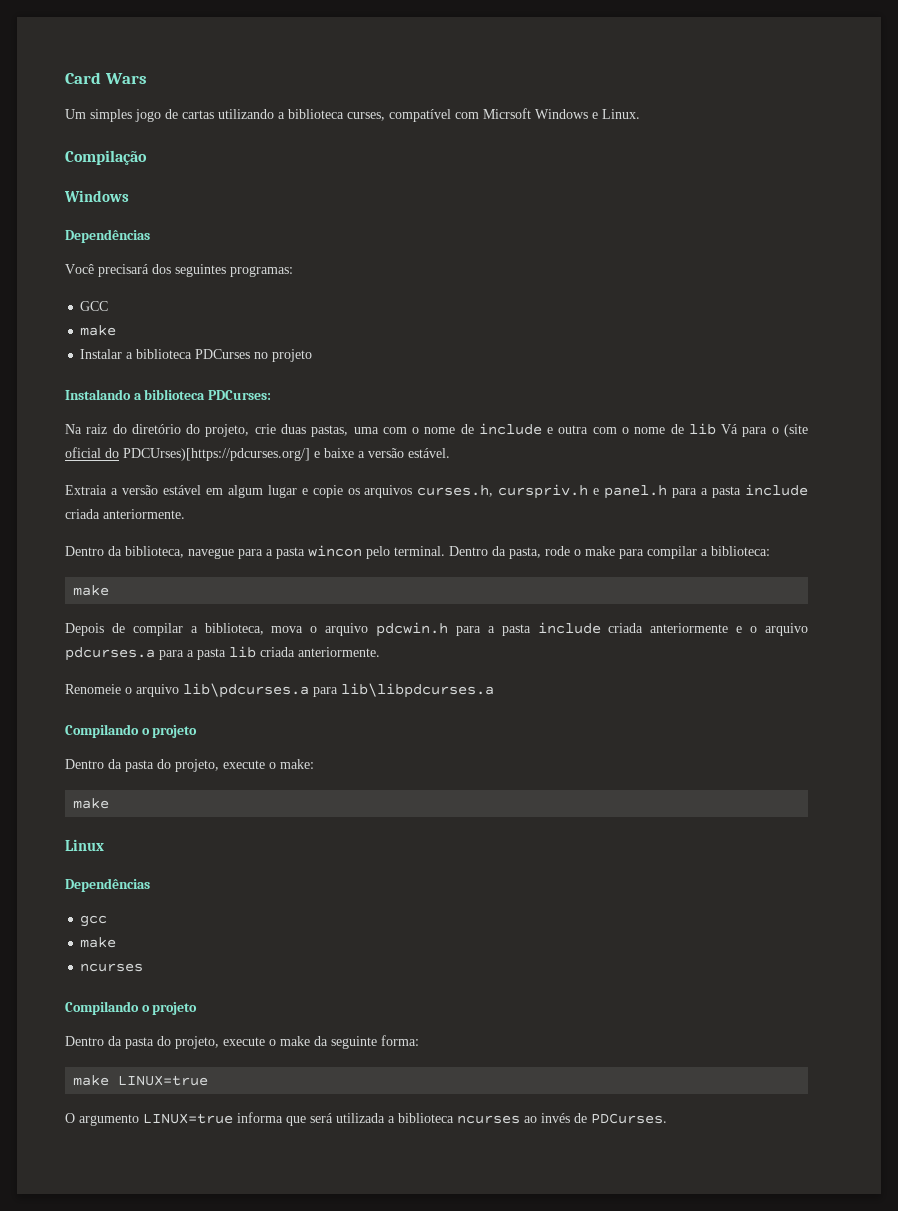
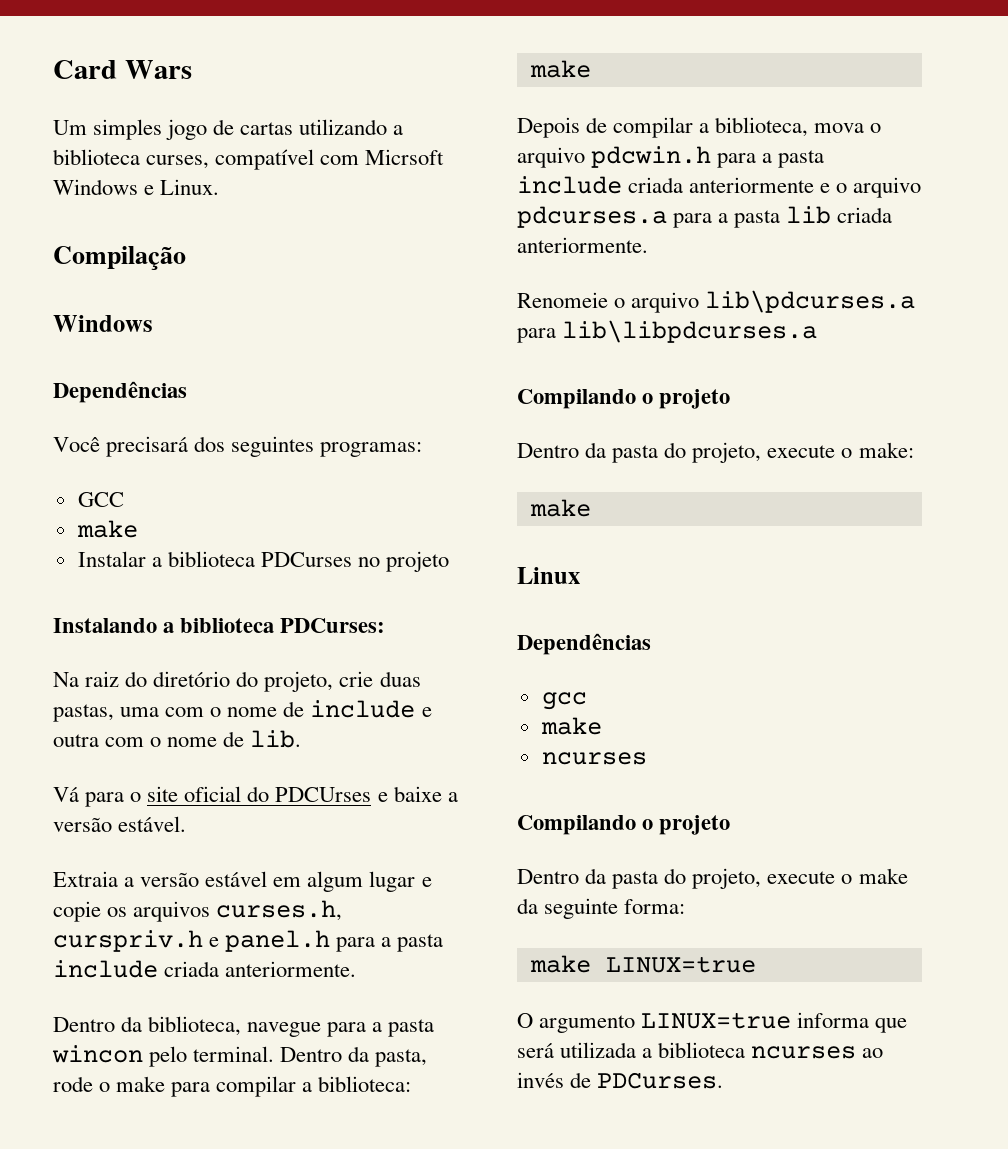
- Na raiz do diretório do projeto, crie duas pastas, uma com o nome de include e outra com o nome de lib Vá para o (site oficial do PDCUrses)[https://pdcurses.org/] e baixe a versão estável.
+ Na raiz do diretório do projeto, crie duas pastas, uma com o nome de include e outra com o nome de lib.
+ Vá para o site oficial do PDCUrses e baixe a versão estável.

